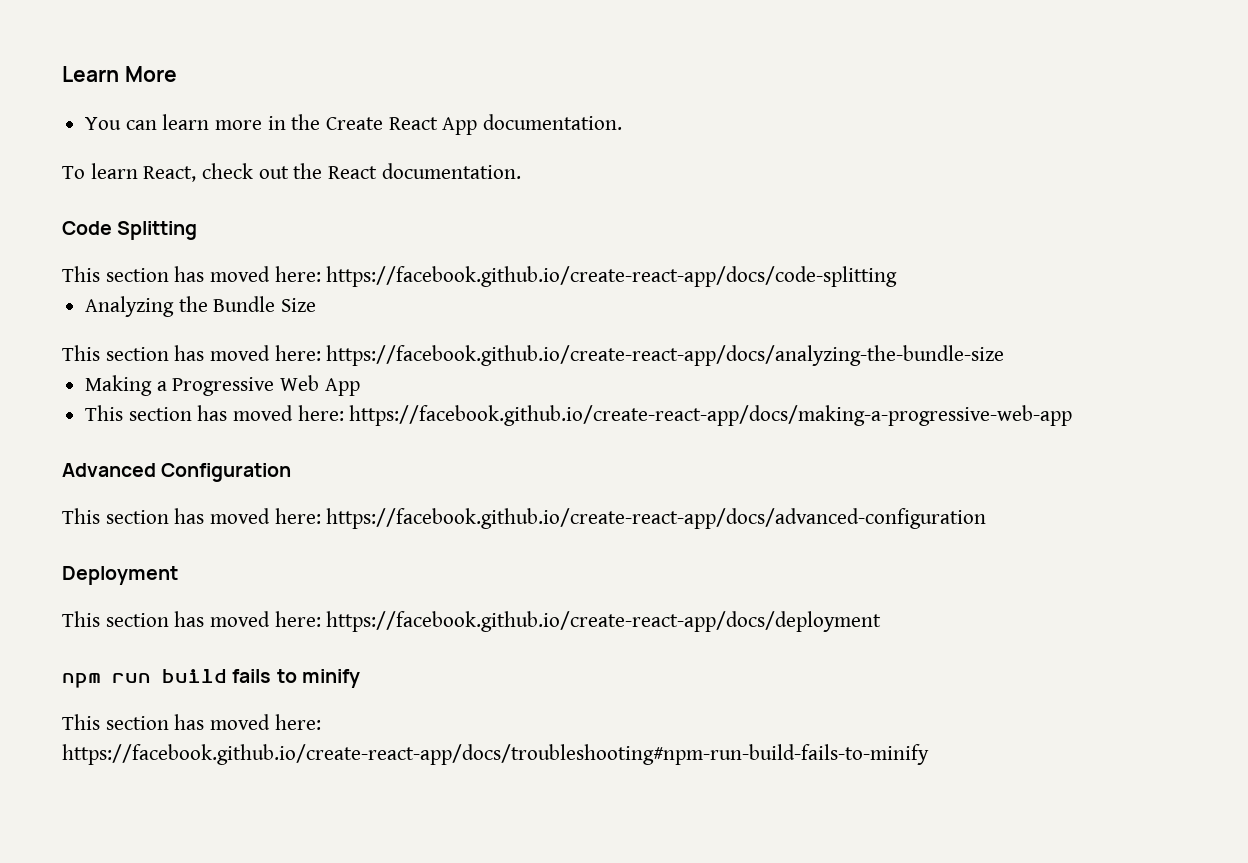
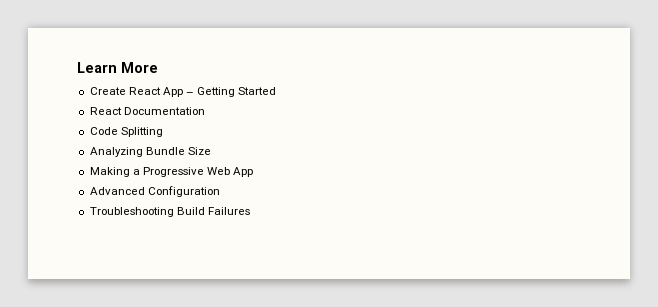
- You can learn more in the Create React App documentation.
- To learn React, check out the React documentation.
+ Create React App – Getting Started
+ React Documentation
  Code Splitting
- This section has moved here: https://facebook.github.io/create-react-app/docs/code-splitting
- Analyzing the Bundle Size
+ Analyzing Bundle Size
- This section has moved here: https://facebook.github.io/create-react-app/docs/analyzing-the-bundle-size
- This section has moved here: https://facebook.github.io/create-react-app/docs/making-a-progressive-web-app
  Advanced Configuration
- This section has moved here: https://facebook.github.io/create-react-app/docs/advanced-configuration
- Deployment
- This section has moved here: https://facebook.github.io/create-react-app/docs/deployment
- npm run build fails to minify
- This section has moved here: https://facebook.github.io/create-react-app/docs/troubleshooting#npm-run-build-fails-to-minify
+ Troubleshooting Build Failures

